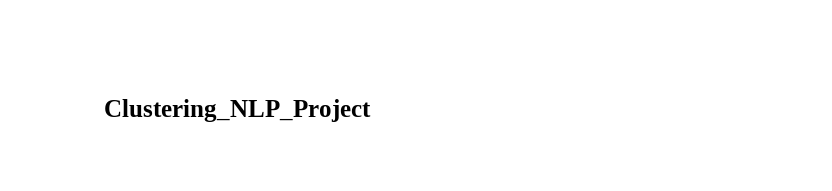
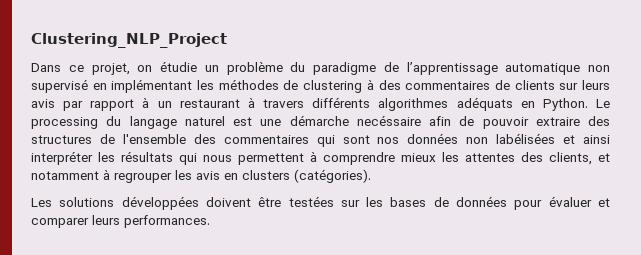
+ Dans ce projet, on étudie un problème du paradigme de l’apprentissage automatique non supervisé en implémentant les méthodes de clustering à des commentaires de clients sur leurs avis par rapport à un restaurant à travers différents algorithmes adéquats en Python. Le processing du langage naturel est une démarche necéssaire afin de pouvoir extraire des structures de l'ensemble des commentaires qui sont nos données non labélisées et ainsi interpréter les résultats qui nous permettent à comprendre mieux les attentes des clients, et notamment à regrouper les avis en clusters (catégories).
+ Les solutions développées doivent être testées sur les bases de données pour évaluer et comparer leurs performances.

